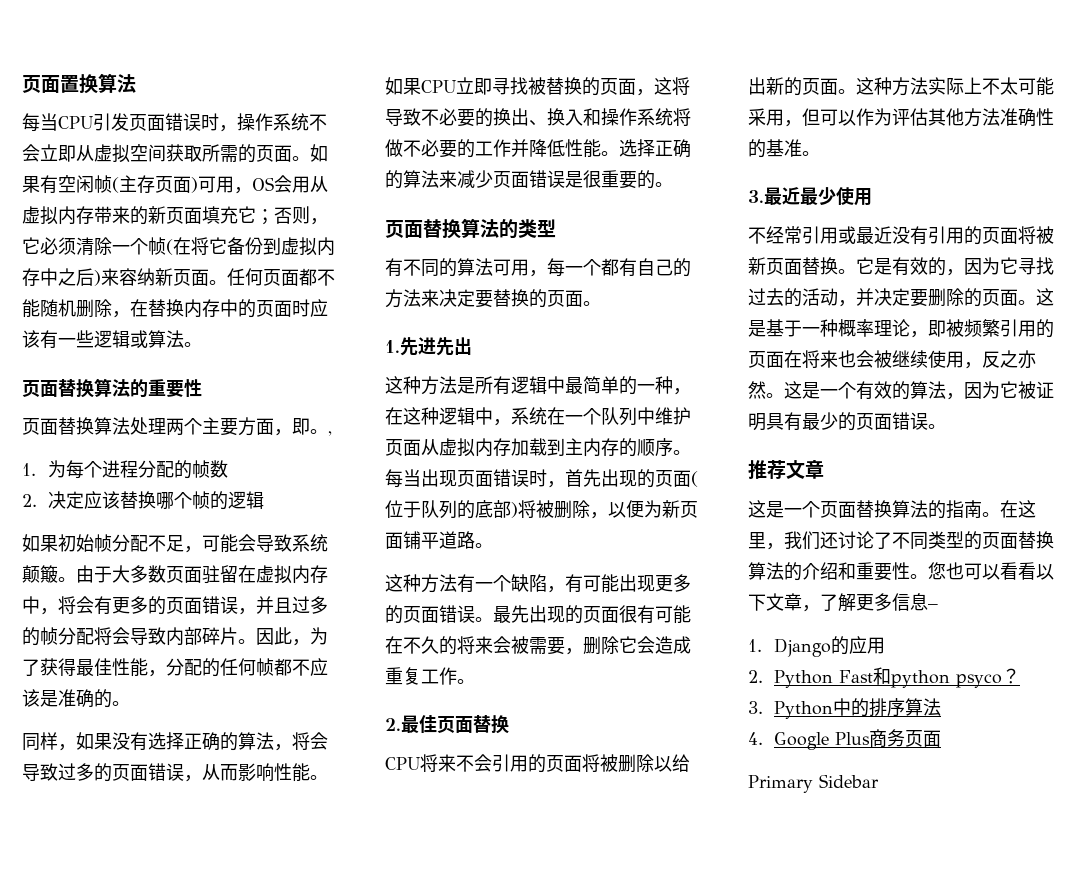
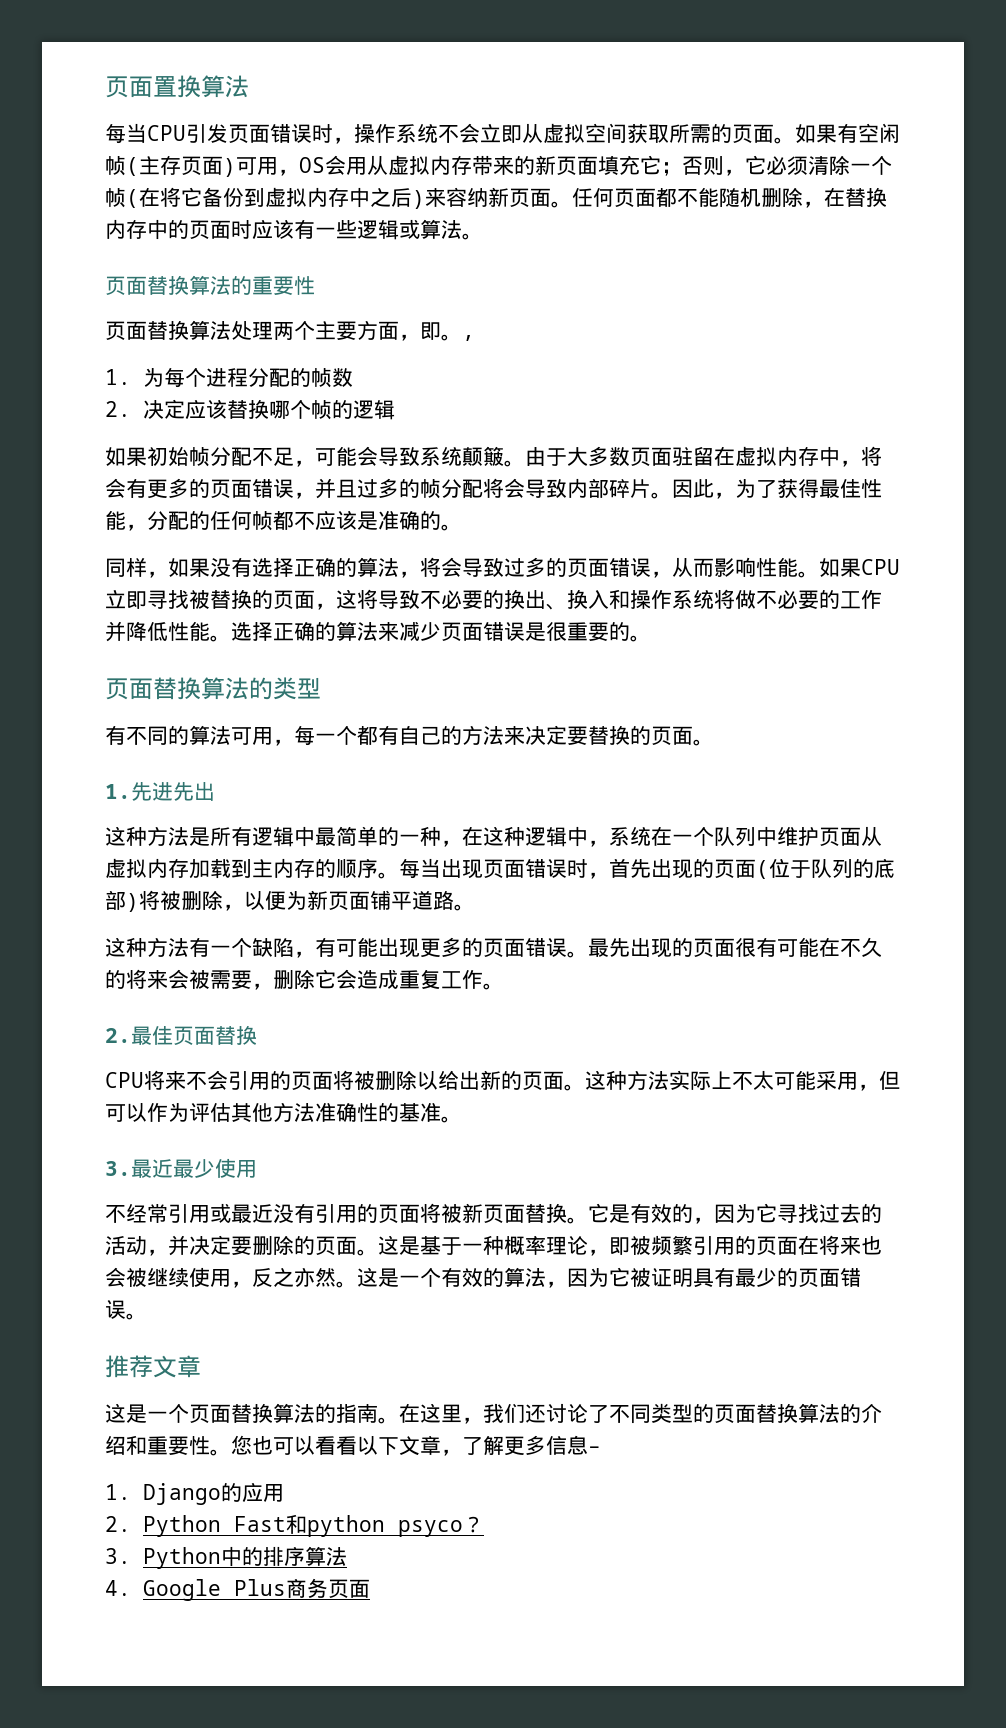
- Primary Sidebar

